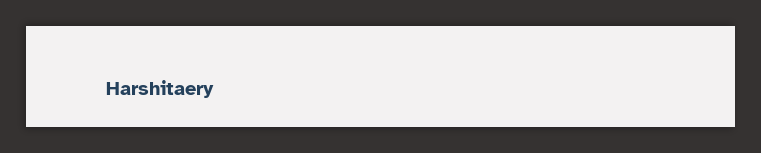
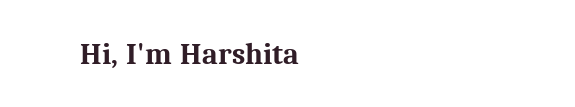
- Harshitaery
+ Hi, I'm Harshita

